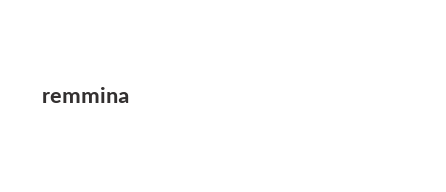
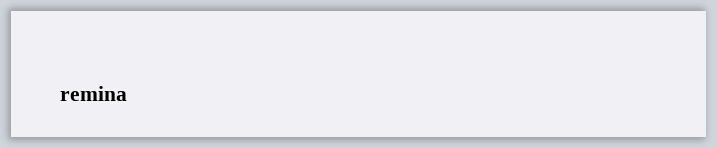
- remmina
+ remina

